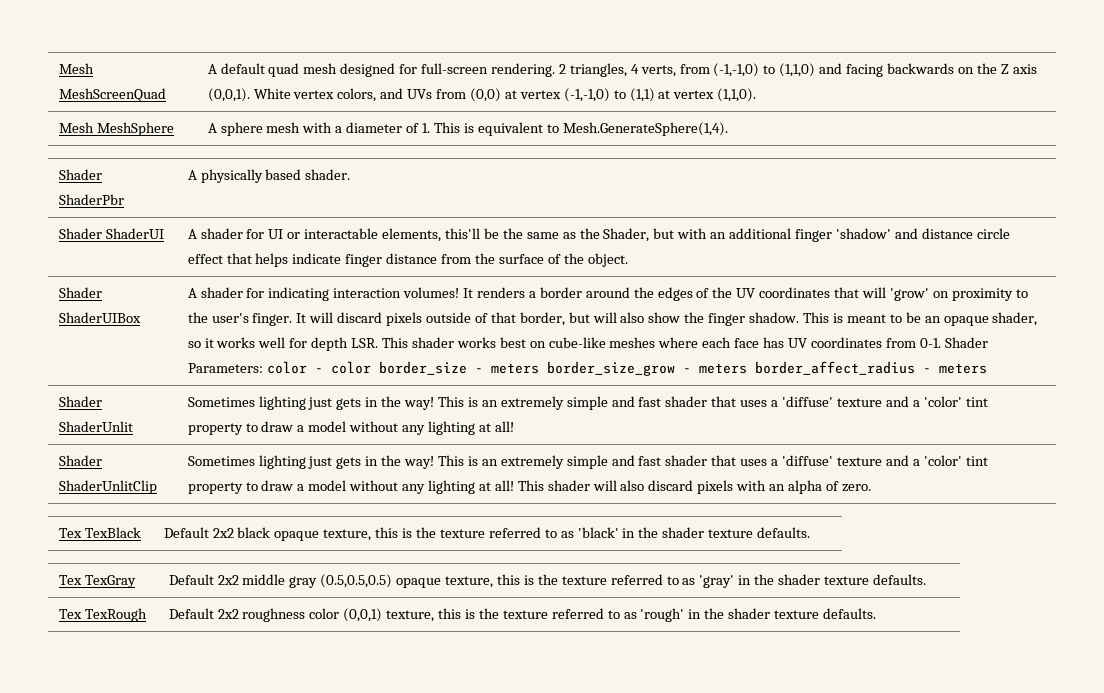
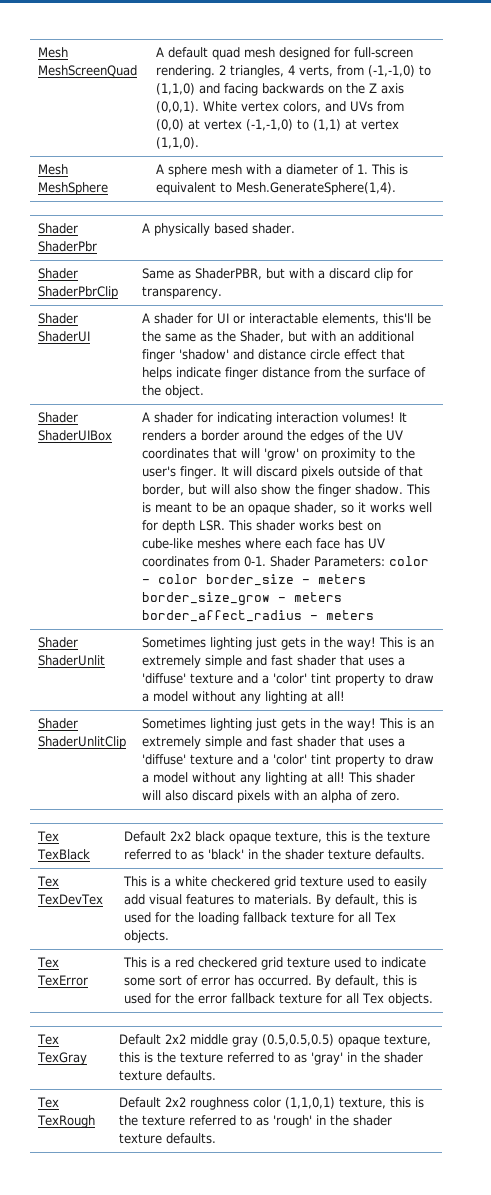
+ Shader ShaderPbrClip | Same as ShaderPBR, but with a discard clip for transparency.
+ Tex TexDevTex | This is a white checkered grid texture used to easily add visual features to materials. By default, this is used for the loading fallback texture for all Tex objects.
+ Tex TexError | This is a red checkered grid texture used to indicate some sort of error has occurred. By default, this is used for the error fallback texture for all Tex objects.
- Tex TexRough | Default 2x2 roughness color (0,0,1) texture, this is the texture referred to as 'rough' in the shader texture defaults.
+ Tex TexRough | Default 2x2 roughness color (1,1,0,1) texture, this is the texture referred to as 'rough' in the shader texture defaults.

